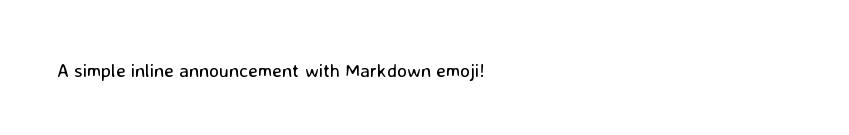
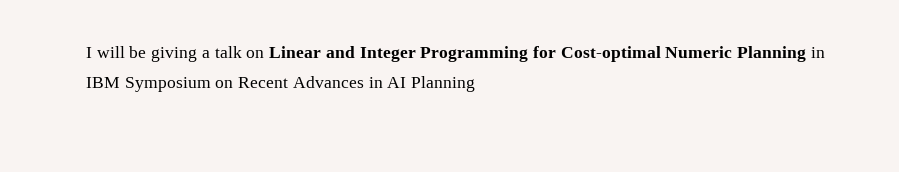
- A simple inline announcement with Markdown emoji!
+ I will be giving a talk on Linear and Integer Programming for Cost-optimal Numeric Planning in IBM Symposium on Recent Advances in AI Planning

